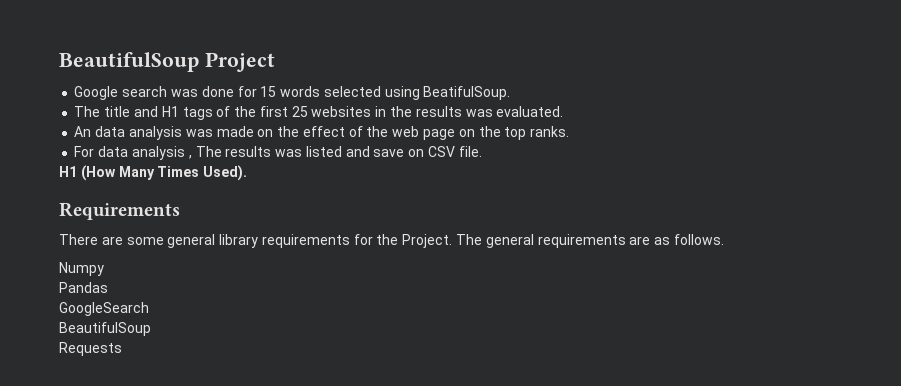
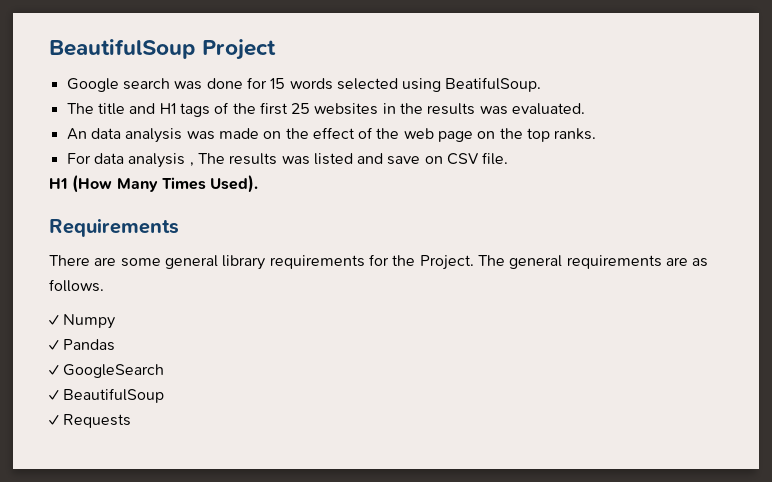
- Numpy
+ ✓ Numpy
- Pandas
+ ✓ Pandas
- GoogleSearch
- BeautifulSoup
+ ✓ GoogleSearch
+ ✓ BeautifulSoup
- Requests
+ ✓ Requests

